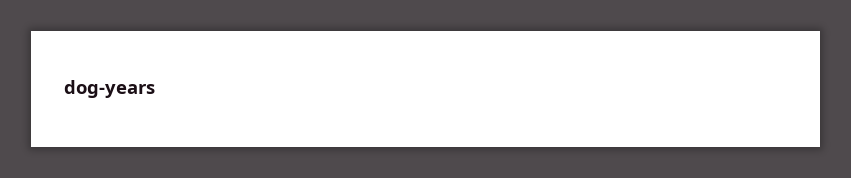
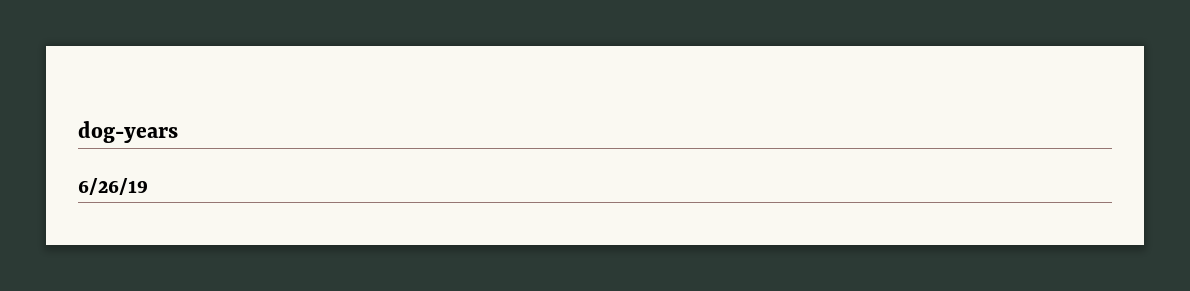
+ 6/26/19

